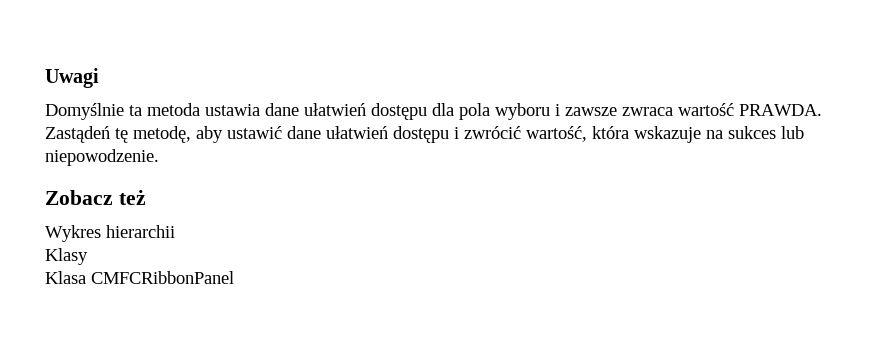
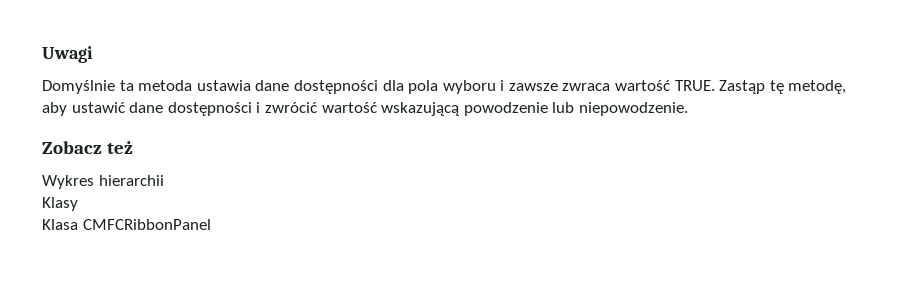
- Domyślnie ta metoda ustawia dane ułatwień dostępu dla pola wyboru i zawsze zwraca wartość PRAWDA. Zastądeń tę metodę, aby ustawić dane ułatwień dostępu i zwrócić wartość, która wskazuje na sukces lub niepowodzenie.
+ Domyślnie ta metoda ustawia dane dostępności dla pola wyboru i zawsze zwraca wartość TRUE. Zastąp tę metodę, aby ustawić dane dostępności i zwrócić wartość wskazującą powodzenie lub niepowodzenie.

